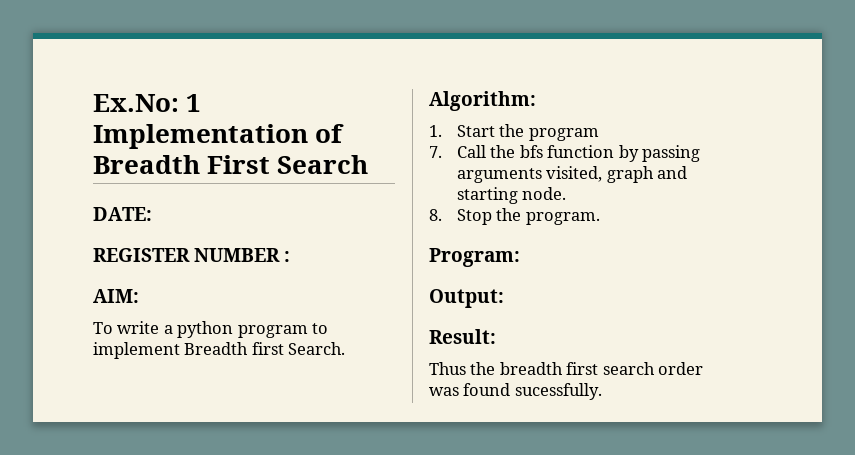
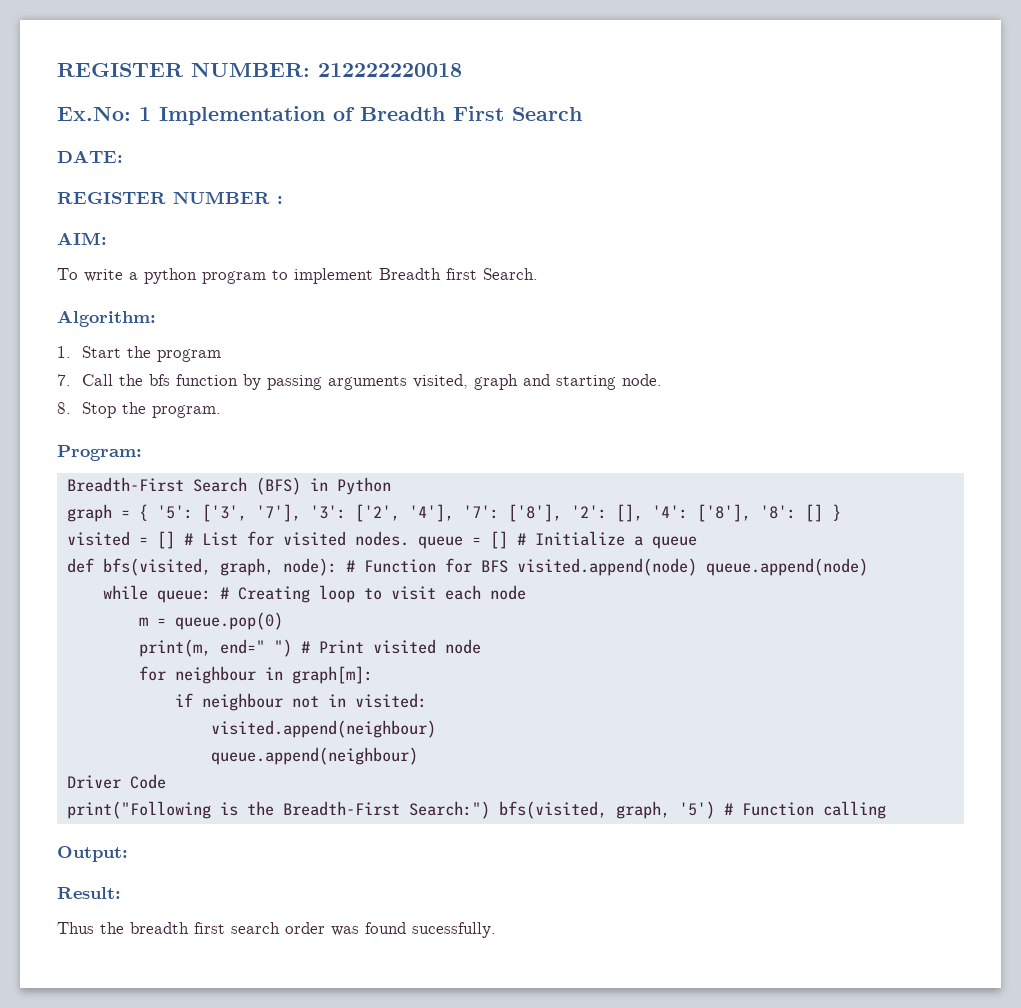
+ REGISTER NUMBER: 212222220018
+ Breadth-First Search (BFS) in Python
+ graph = { '5': ['3', '7'], '3': ['2', '4'], '7': ['8'], '2': [], '4': ['8'], '8': [] }
+ visited = [] # List for visited nodes. queue = [] # Initialize a queue
+ def bfs(visited, graph, node): # Function for BFS visited.append(node) queue.append(node)
+ while queue: # Creating loop to visit each node
+ m = queue.pop(0)
+ print(m, end=" ") # Print visited node
+ for neighbour in graph[m]:
+ if neighbour not in visited:
+ visited.append(neighbour)
+ queue.append(neighbour)
+ Driver Code
+ print("Following is the Breadth-First Search:") bfs(visited, graph, '5') # Function calling

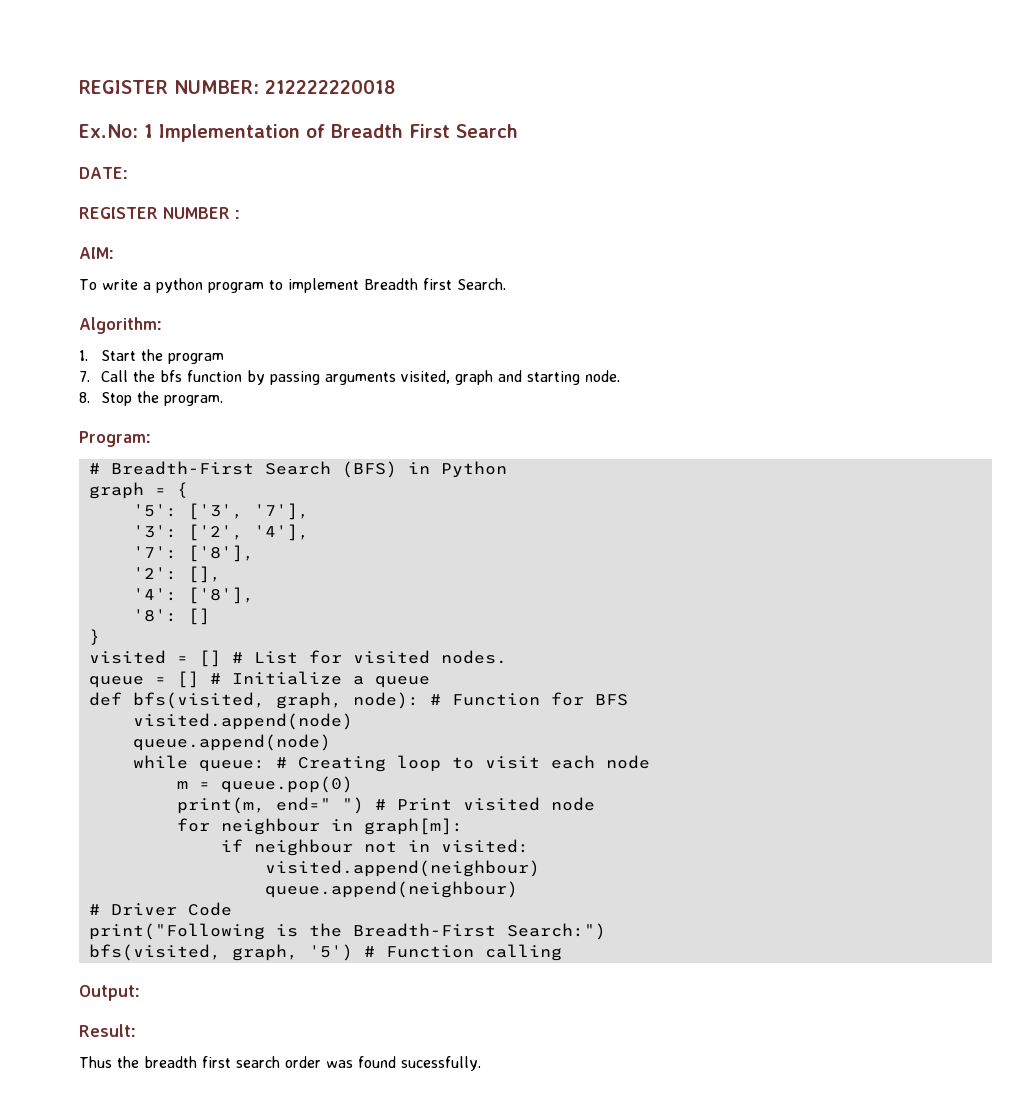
- Breadth-First Search (BFS) in Python
+ # Breadth-First Search (BFS) in Python
- graph = { '5': ['3', '7'], '3': ['2', '4'], '7': ['8'], '2': [], '4': ['8'], '8': [] }
+ graph = {
+ '5': ['3', '7'],
+ '3': ['2', '4'],
+ '7': ['8'],
+ '2': [],
+ '4': ['8'],
+ '8': []
+ }
- visited = [] # List for visited nodes. queue = [] # Initialize a queue
+ visited = [] # List for visited nodes.
+ queue = [] # Initialize a queue
- def bfs(visited, graph, node): # Function for BFS visited.append(node) queue.append(node)
+ def bfs(visited, graph, node): # Function for BFS
+ visited.append(node)
+ queue.append(node)
- Driver Code
+ # Driver Code
- print("Following is the Breadth-First Search:") bfs(visited, graph, '5') # Function calling
+ print("Following is the Breadth-First Search:")
+ bfs(visited, graph, '5') # Function calling

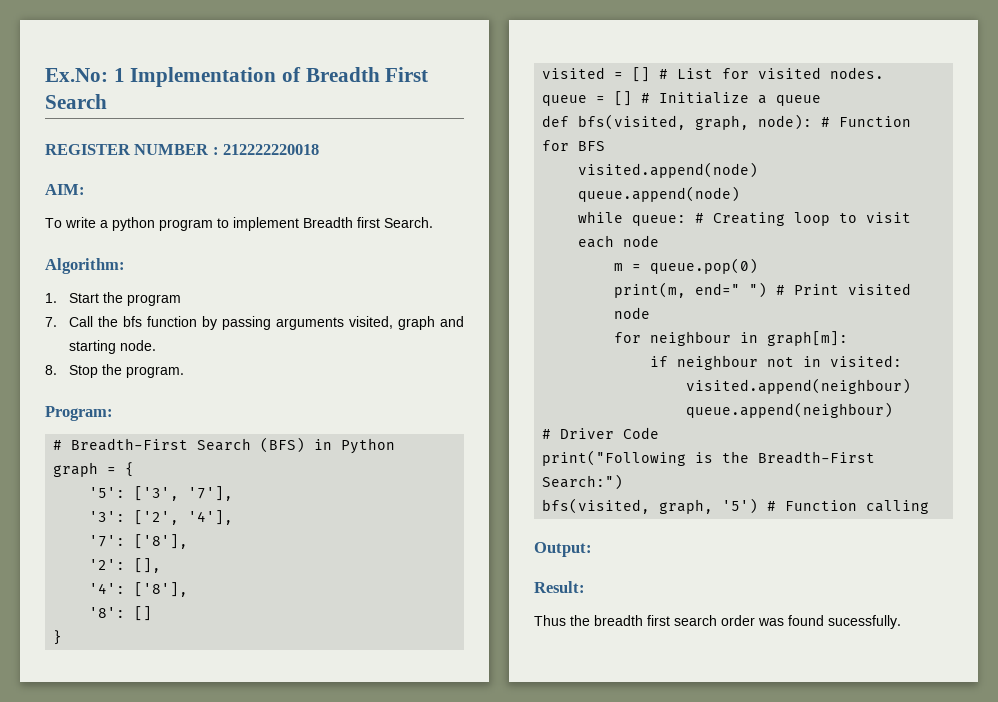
- REGISTER NUMBER: 212222220018
- DATE:
- REGISTER NUMBER :
+ REGISTER NUMBER : 212222220018

